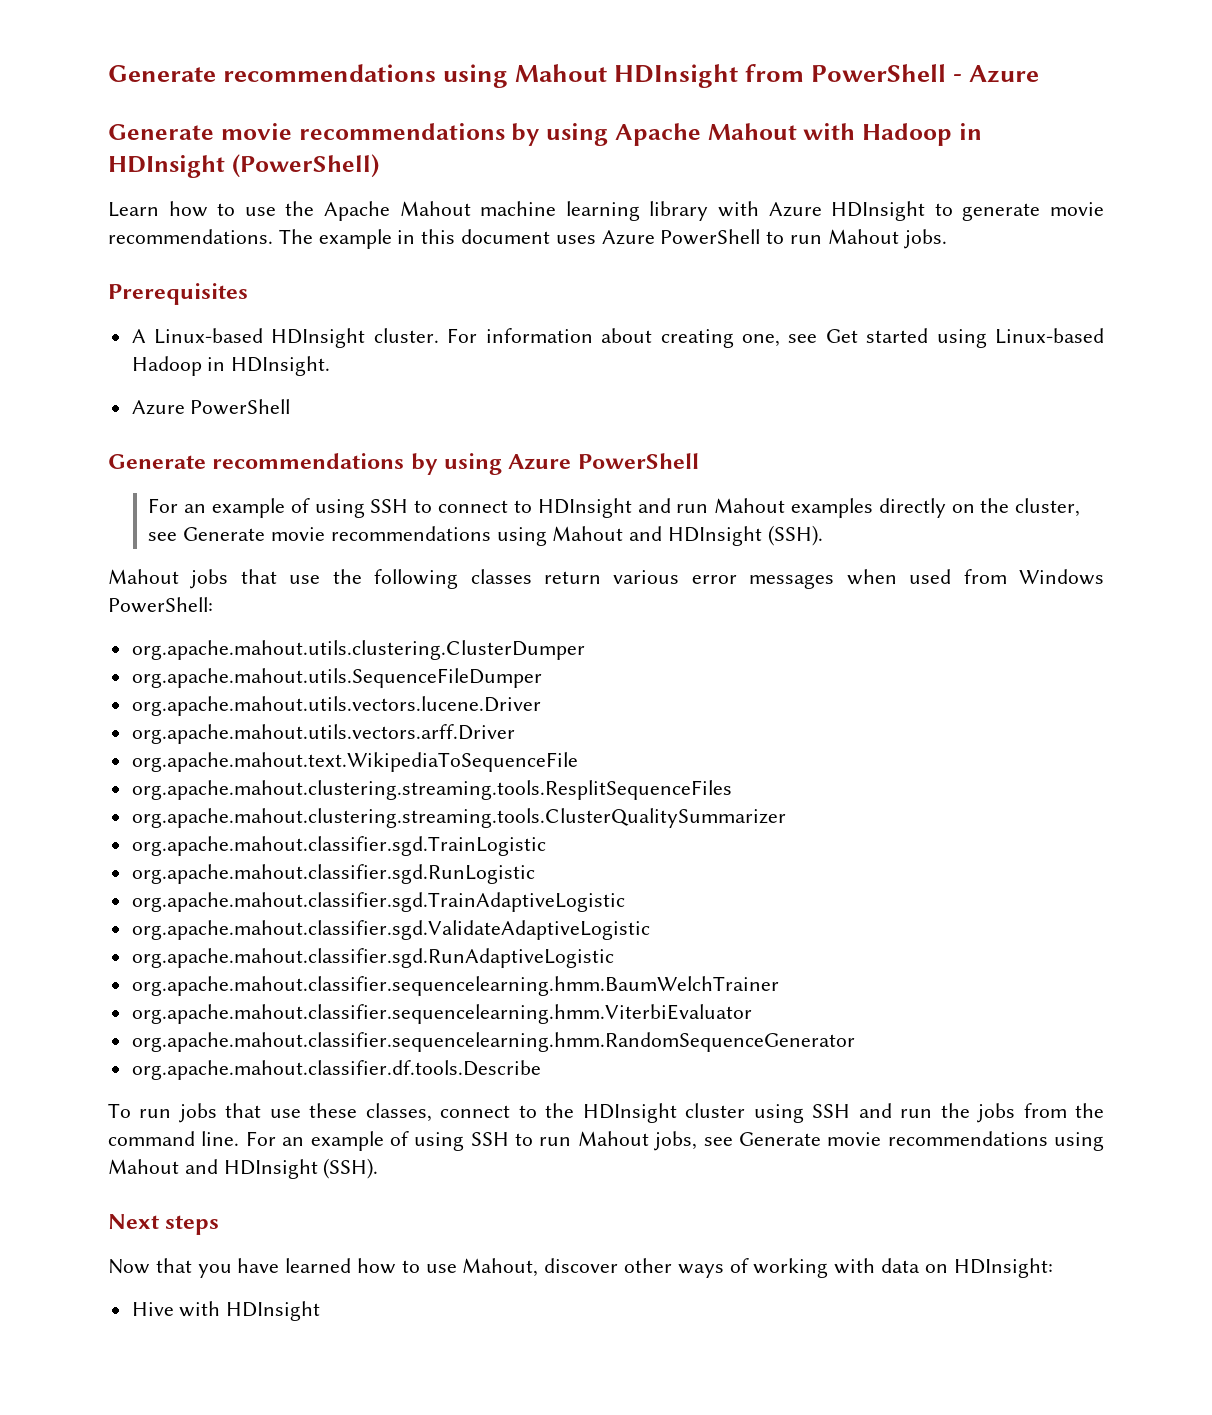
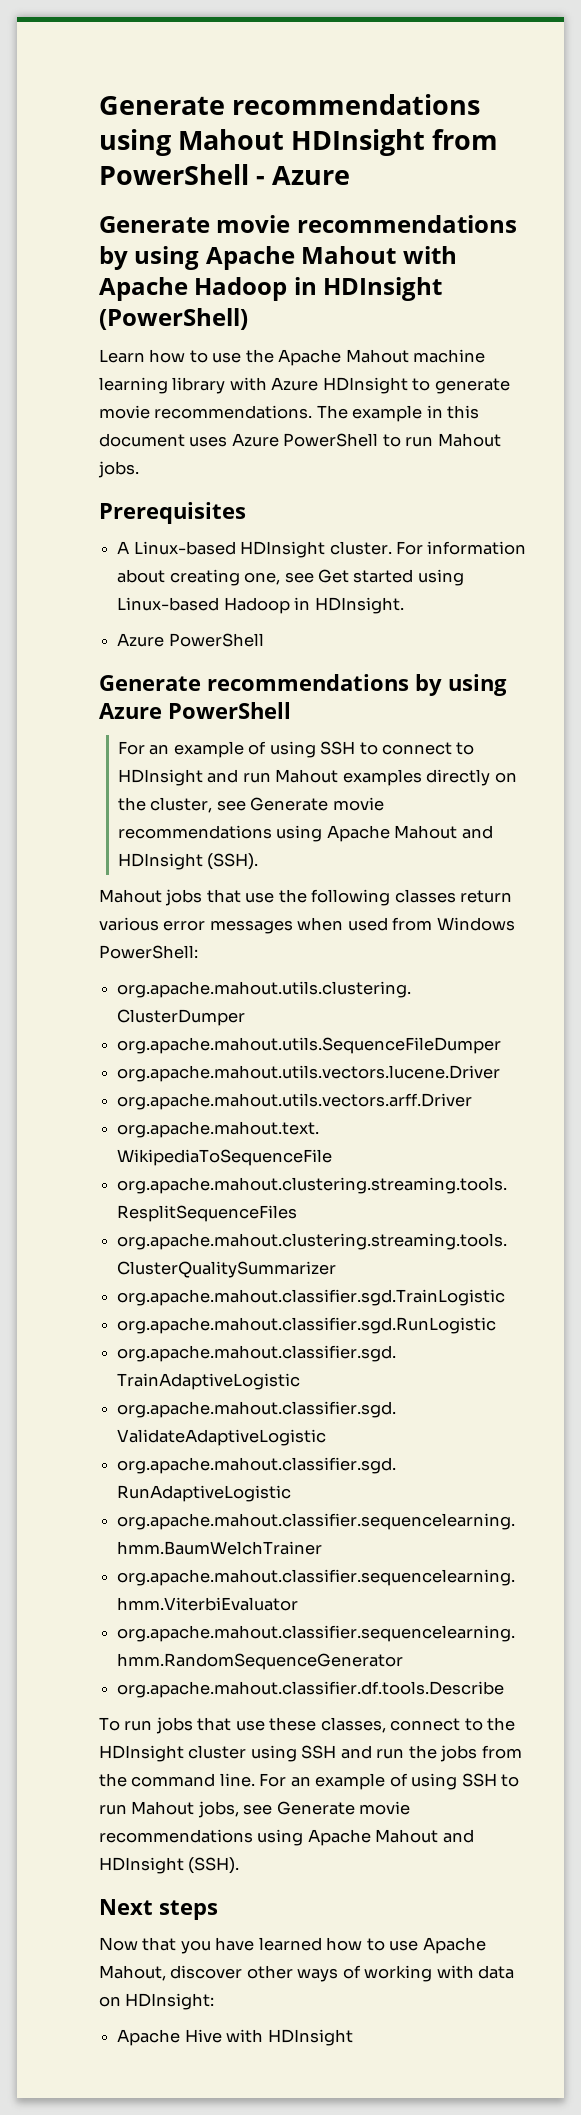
- Generate movie recommendations by using Apache Mahout with Hadoop in HDInsight (PowerShell)
+ Generate movie recommendations by using Apache Mahout with Apache Hadoop in HDInsight (PowerShell)
- For an example of using SSH to connect to HDInsight and run Mahout examples directly on the cluster, see Generate movie recommendations using Mahout and HDInsight (SSH).
+ For an example of using SSH to connect to HDInsight and run Mahout examples directly on the cluster, see Generate movie recommendations using Apache Mahout and HDInsight (SSH).
- For an example of using SSH to run Mahout jobs, see Generate movie recommendations using Mahout and HDInsight (SSH).
+ For an example of using SSH to run Mahout jobs, see Generate movie recommendations using Apache Mahout and HDInsight (SSH).
- Now that you have learned how to use Mahout, discover other ways of working with data on HDInsight:
+ Now that you have learned how to use Apache Mahout, discover other ways of working with data on HDInsight:
- Hive with HDInsight
+ Apache Hive with HDInsight

